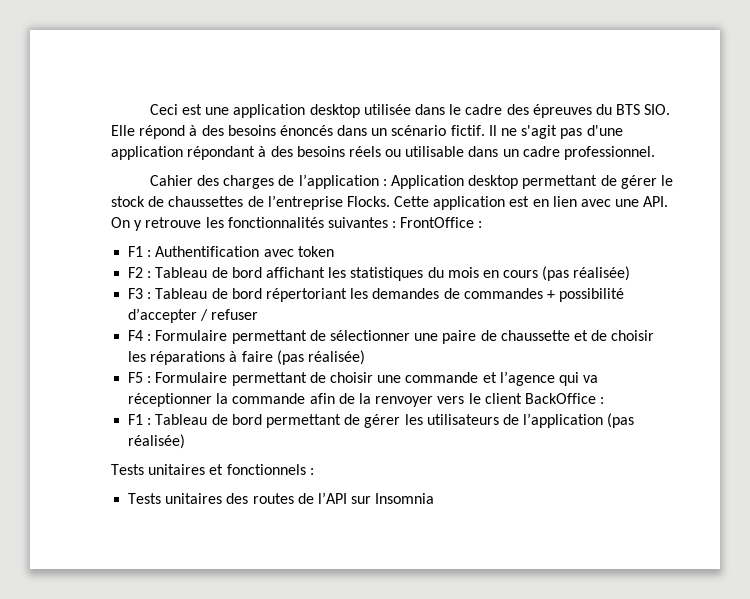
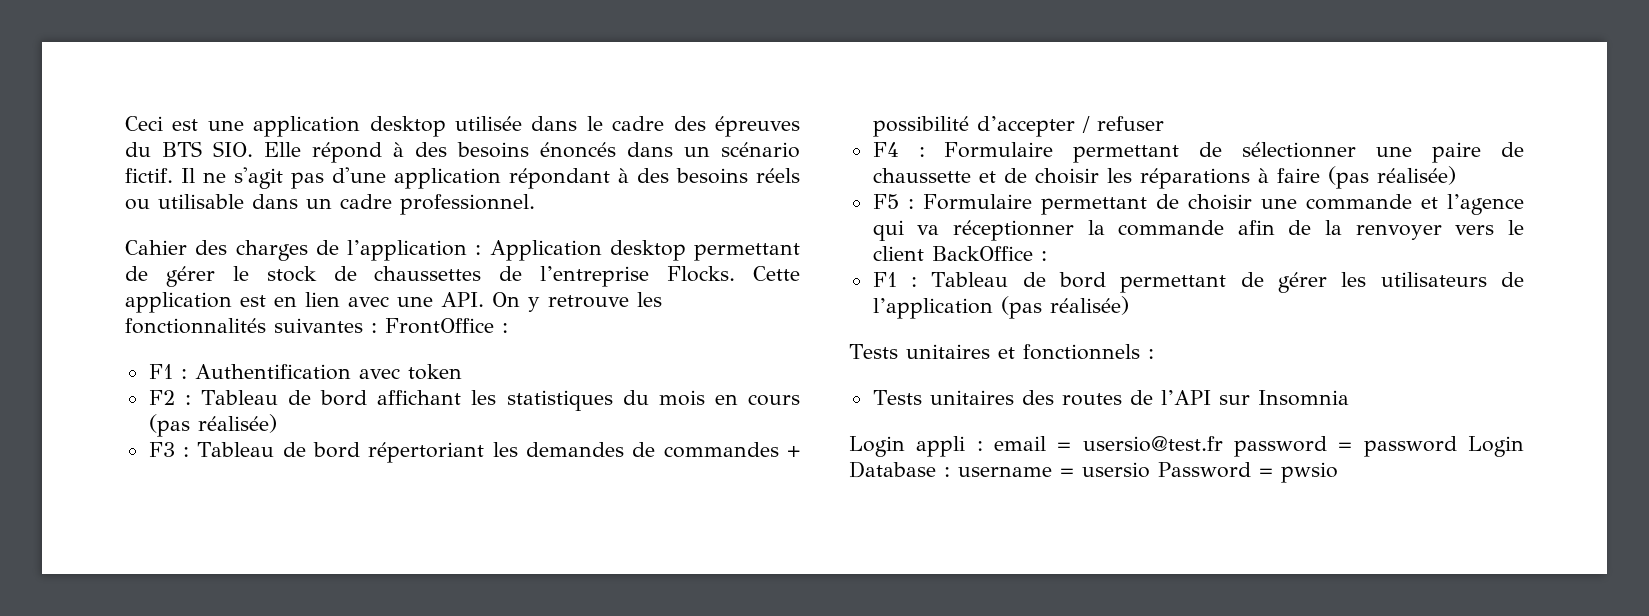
+ Login appli : email = usersio@test.fr password = password Login Database : username = usersio Password = pwsio

